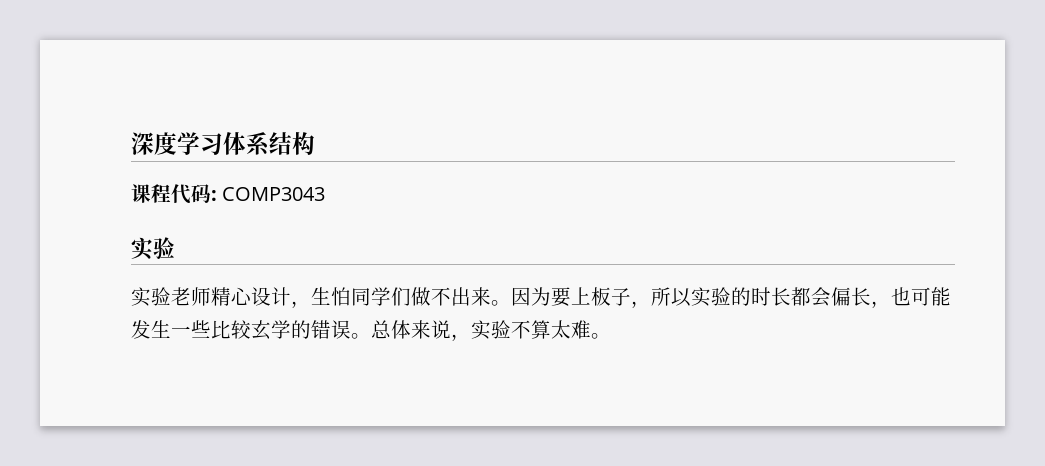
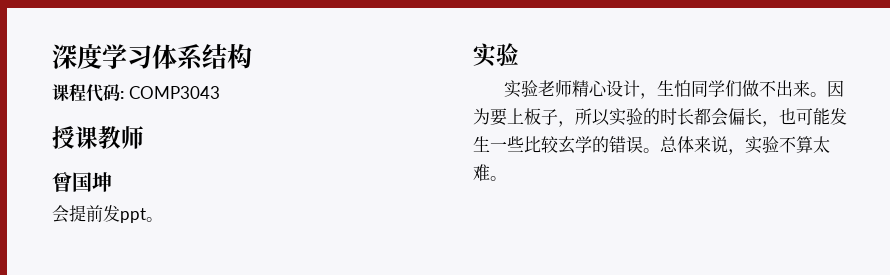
+ 授课教师
+ 曾国坤
+ 会提前发ppt。

